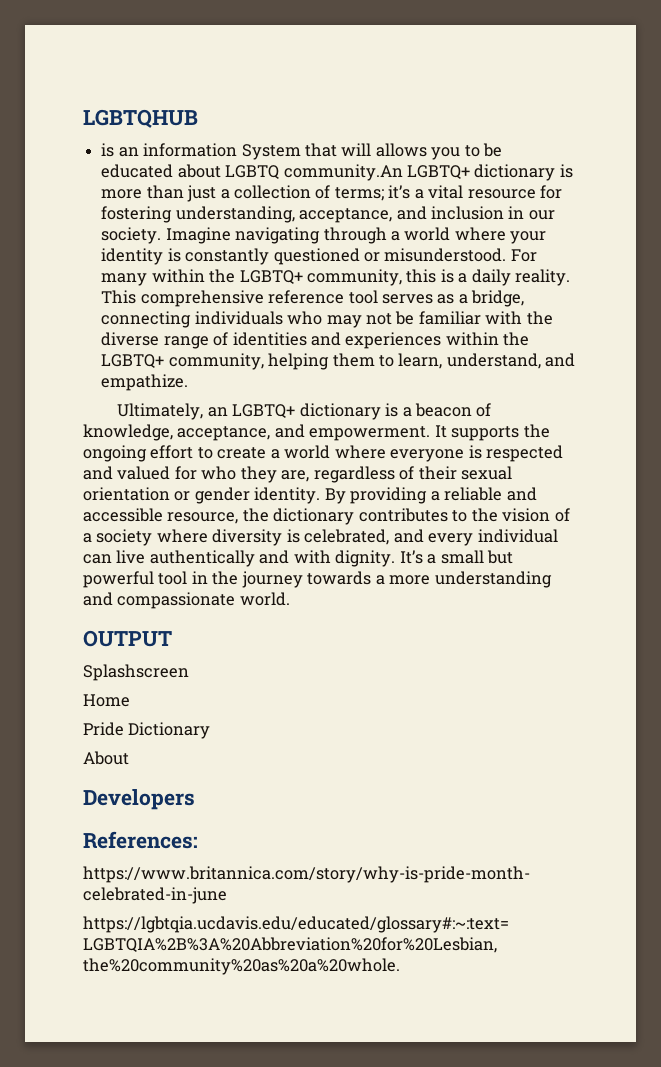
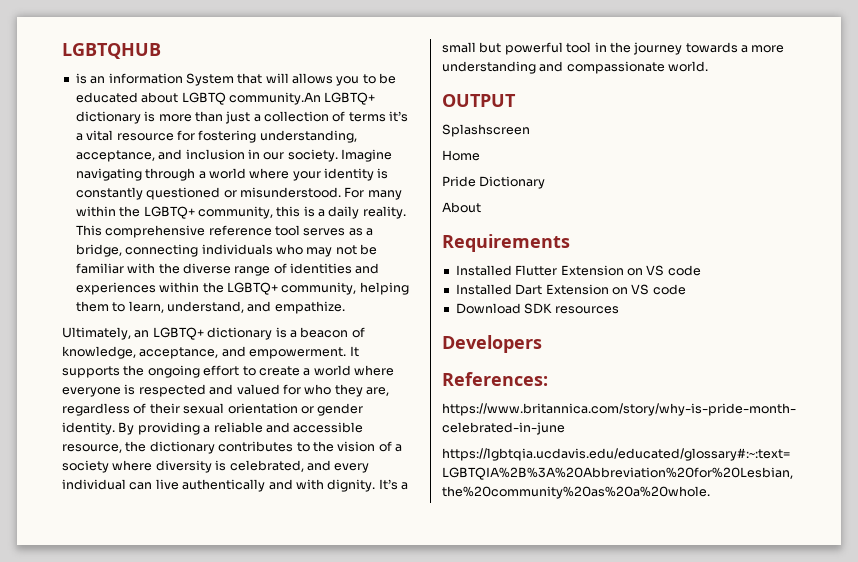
- is an information System that will allows you to be educated about LGBTQ community.An LGBTQ+ dictionary is more than just a collection of terms; it’s a vital resource for fostering understanding, acceptance, and inclusion in our society.
+ is an information System that will allows you to be educated about LGBTQ community.An LGBTQ+ dictionary is more than just a collection of terms it’s a vital resource for fostering understanding, acceptance, and inclusion in our society.
+ Requirements
+ Installed Flutter Extension on VS code
+ Installed Dart Extension on VS code
+ Download SDK resources

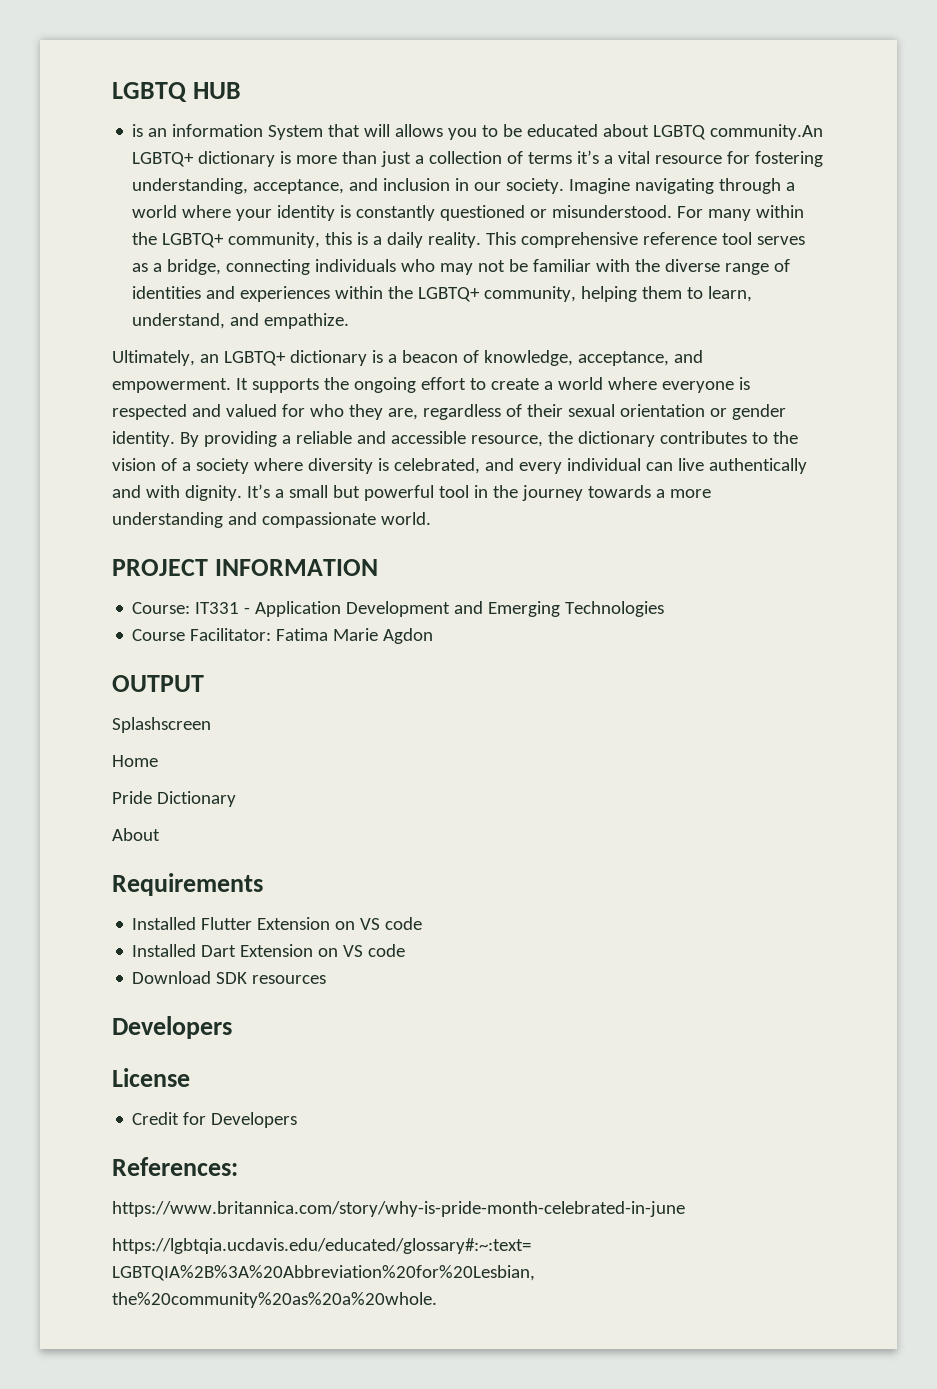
- LGBTQHUB
+ LGBTQ HUB
+ PROJECT INFORMATION
+ Course: IT331 - Application Development and Emerging Technologies
+ Course Facilitator: Fatima Marie Agdon
+ License
+ Credit for Developers

